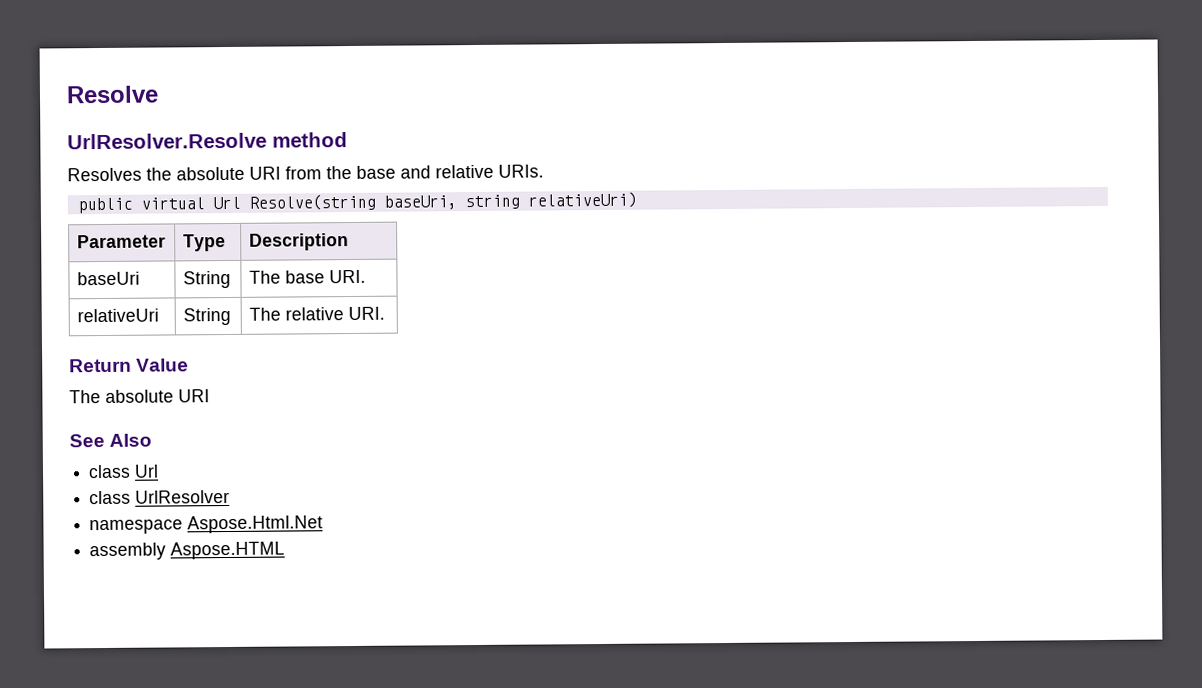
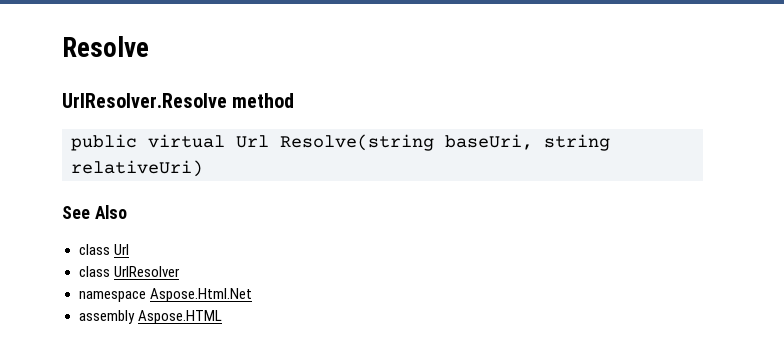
- Resolves the absolute URI from the base and relative URIs.
- Parameter | Type | Description
- baseUri | String | The base URI.
- relativeUri | String | The relative URI.
- Return Value
- The absolute URI

